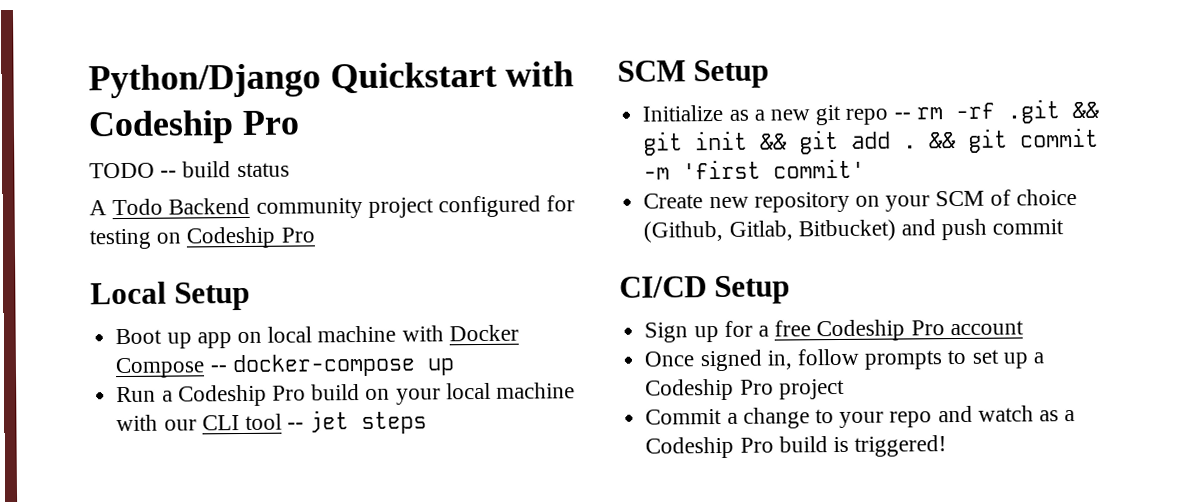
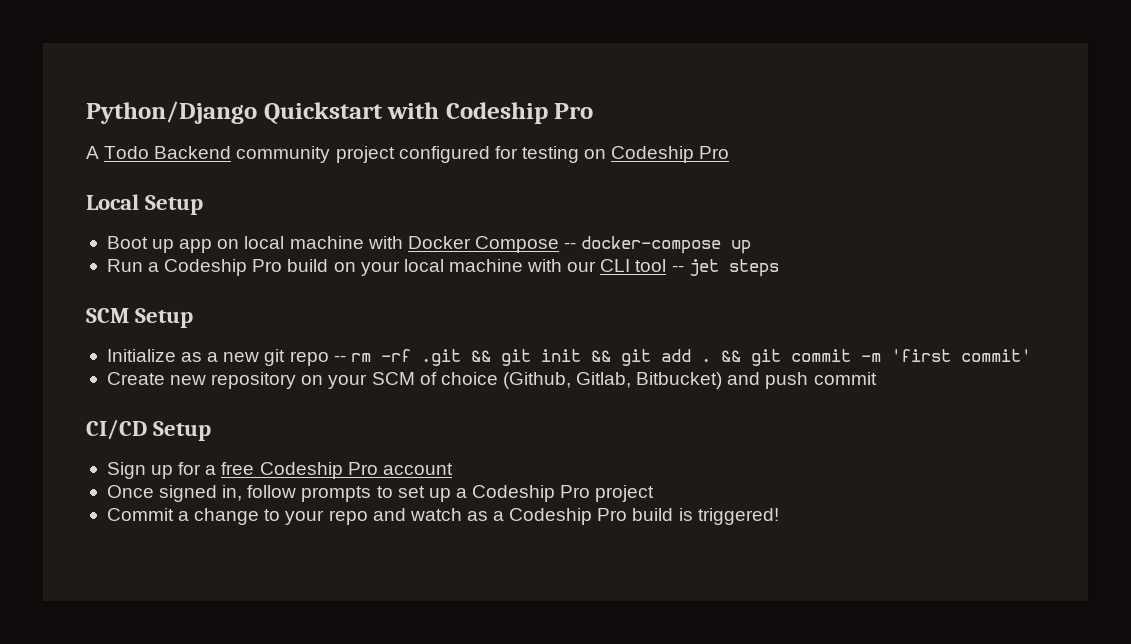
- TODO -- build status

